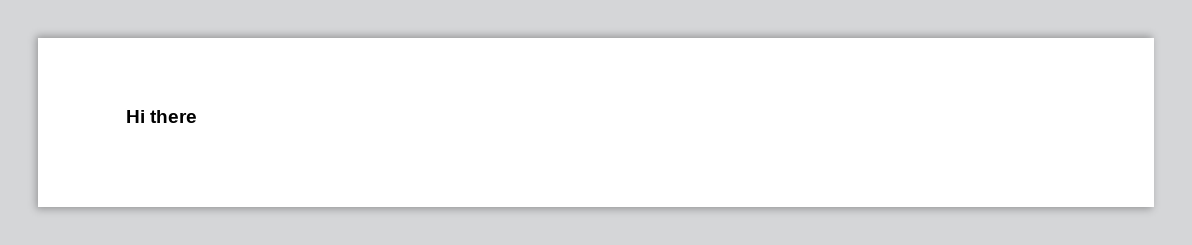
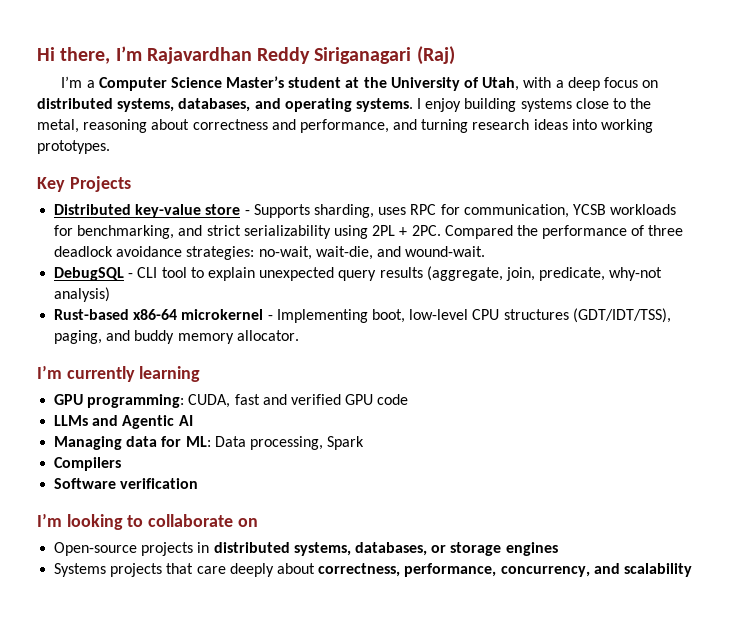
- Hi there
+ Hi there, I’m Rajavardhan Reddy Siriganagari (Raj)
+ I’m a Computer Science Master’s student at the University of Utah, with a deep focus on distributed systems, databases, and operating systems. I enjoy building systems close to the metal, reasoning about correctness and performance, and turning research ideas into working prototypes.
+ Key Projects
+ Distributed key-value store - Supports sharding, uses RPC for communication, YCSB workloads for benchmarking, and strict serializability using 2PL + 2PC. Compared the performance of three deadlock avoidance strategies: no-wait, wait-die, and wound-wait.
+ DebugSQL - CLI tool to explain unexpected query results (aggregate, join, predicate, why-not analysis)
+ Rust-based x86-64 microkernel - Implementing boot, low-level CPU structures (GDT/IDT/TSS), paging, and buddy memory allocator.
+ I’m currently learning
+ GPU programming: CUDA, fast and verified GPU code
+ LLMs and Agentic AI
+ Managing data for ML: Data processing, Spark
+ Compilers
+ Software verification
+ I’m looking to collaborate on
+ Open-source projects in distributed systems, databases, or storage engines
+ Systems projects that care deeply about correctness, performance, concurrency, and scalability

